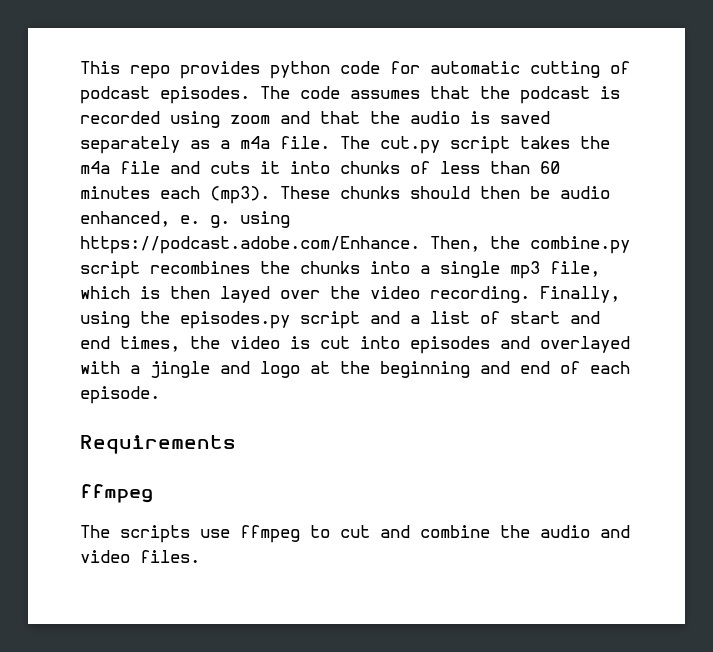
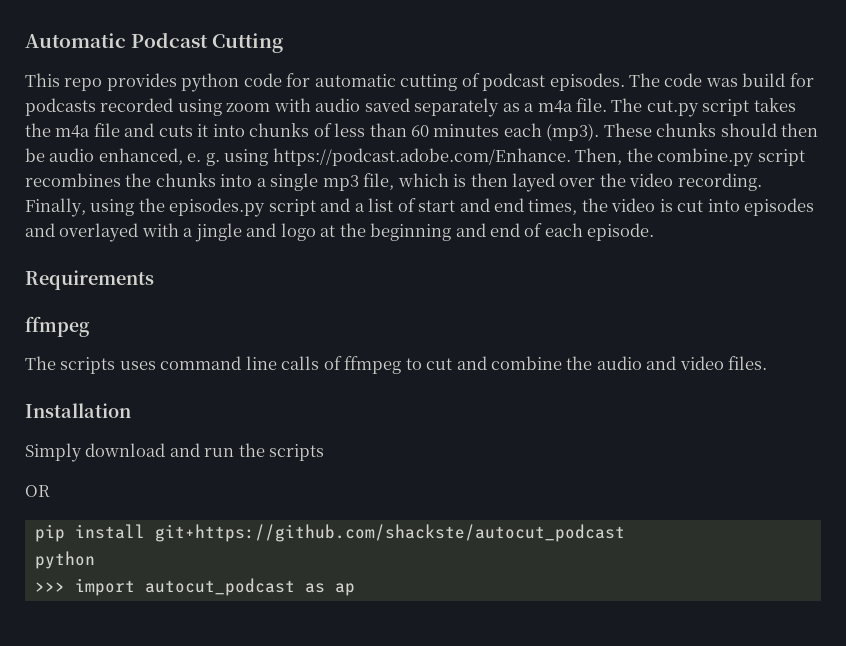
+ Automatic Podcast Cutting
- The code assumes that the podcast is recorded using zoom and that the audio is saved separately as a m4a file.
+ The code was build for podcasts recorded using zoom with audio saved separately as a m4a file.
- The scripts use ffmpeg to cut and combine the audio and video files.
+ The scripts uses command line calls of ffmpeg to cut and combine the audio and video files.
+ Installation
+ Simply download and run the scripts
+ OR
+ pip install git+https://github.com/shackste/autocut_podcast
+ python
+ >>> import autocut_podcast as ap

